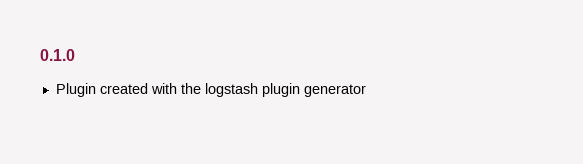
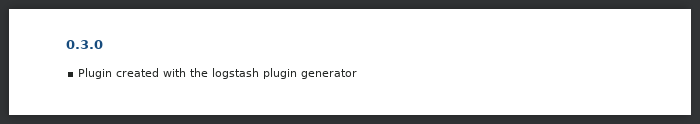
- 0.1.0
+ 0.3.0

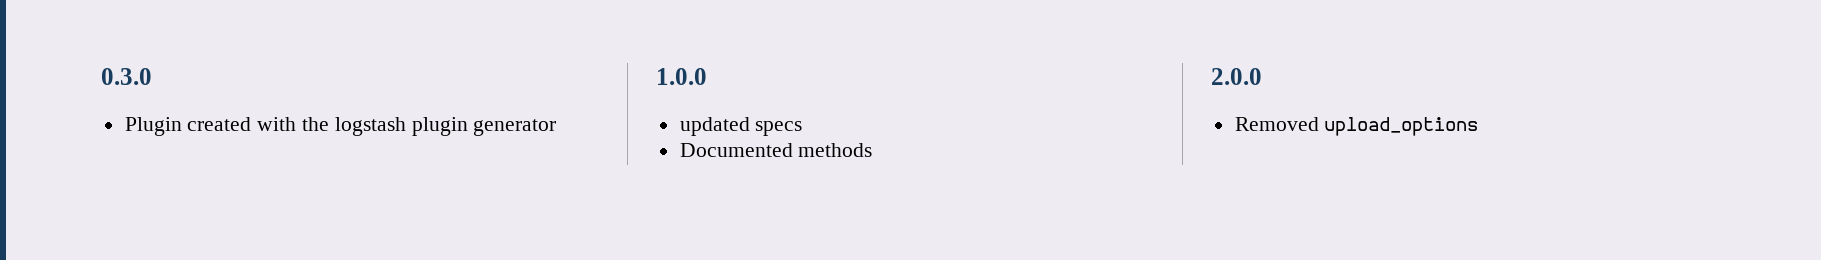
+ 1.0.0
+ updated specs
+ Documented methods
+ 2.0.0
+ Removed upload_options

